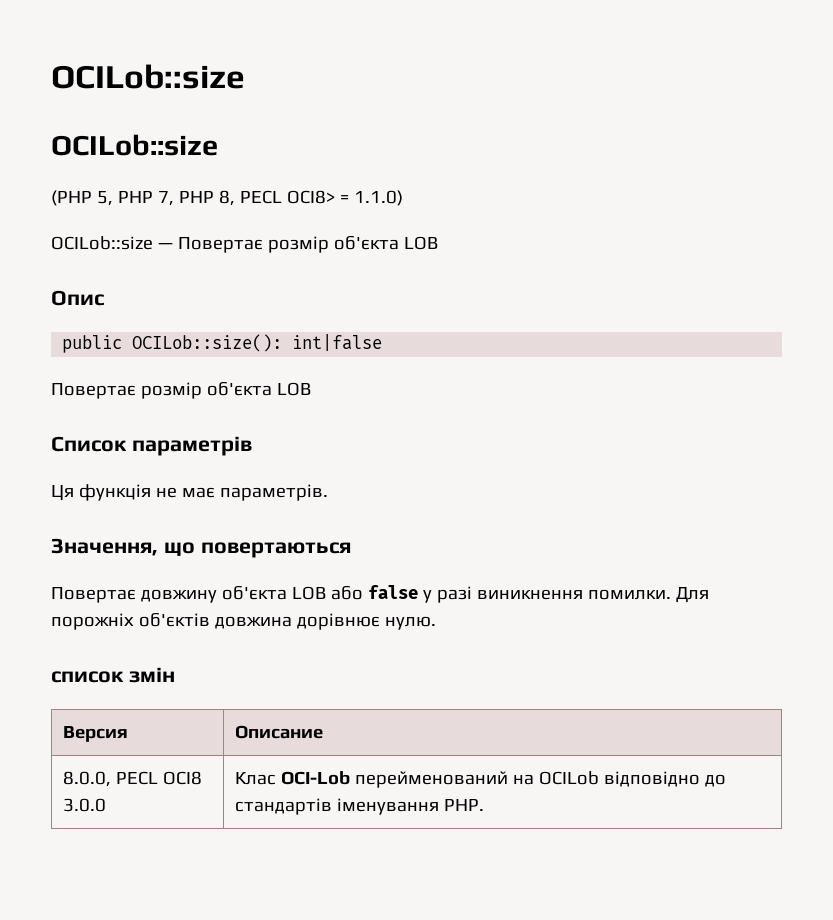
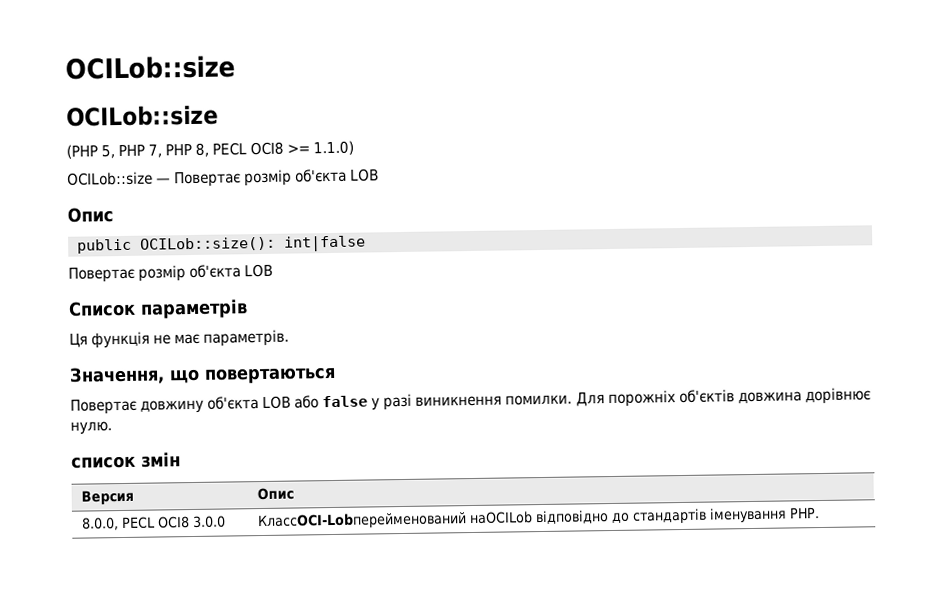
- (PHP 5, PHP 7, PHP 8, PECL OCI8> = 1.1.0)
+ (PHP 5, PHP 7, PHP 8, PECL OCI8 >= 1.1.0)
- Версия | Описание
+ Версия | Опис
- 8.0.0, PECL OCI8 3.0.0 | Клас OCI-Lob перейменований на OCILob відповідно до стандартів іменування PHP.
+ 8.0.0, PECL OCI8 3.0.0 | КлассOCI-Lobперейменований наOCILob відповідно до стандартів іменування PHP.

